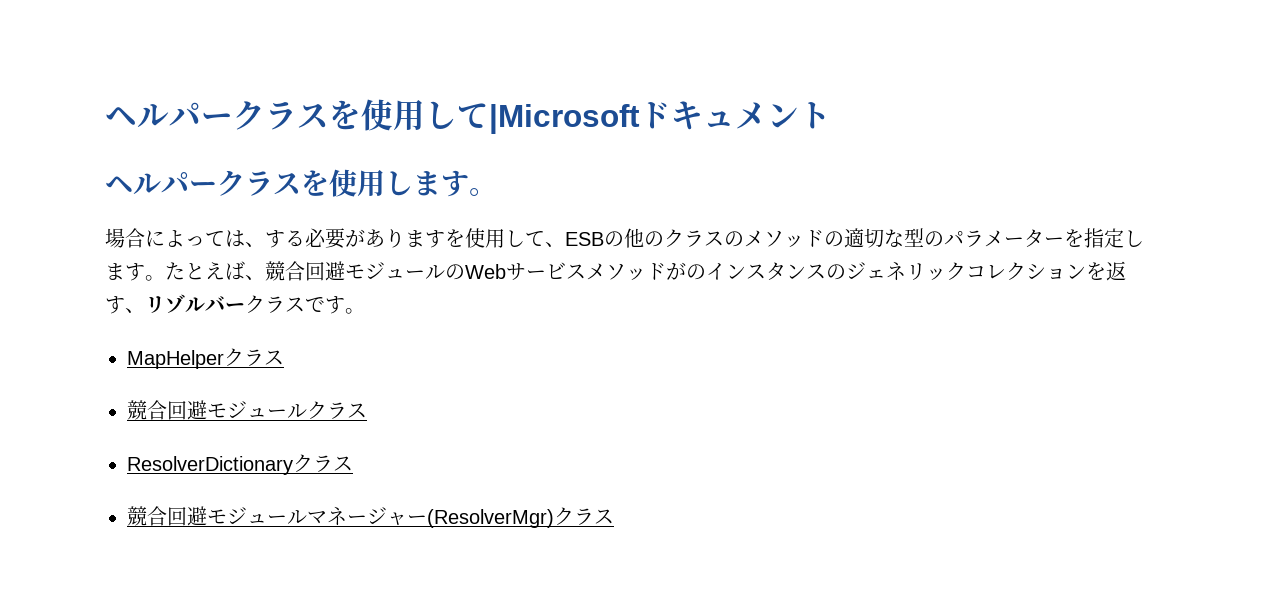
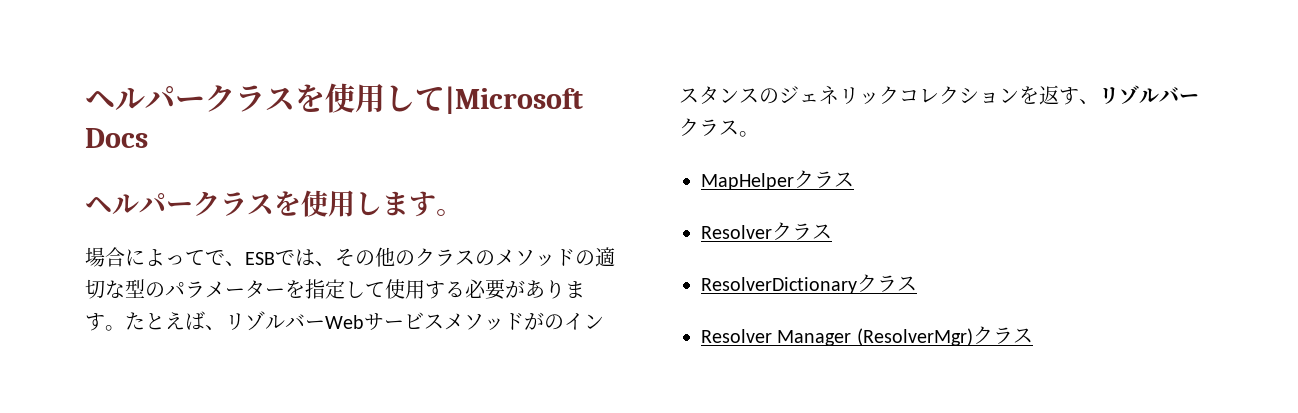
- ヘルパークラスを使用して|Microsoftドキュメント
+ ヘルパークラスを使用して|Microsoft Docs
- 場合によっては、する必要がありますを使用して、ESBの他のクラスのメソッドの適切な型のパラメーターを指定します。たとえば、競合回避モジュールのWebサービスメソッドがのインスタンスのジェネリックコレクションを返す、リゾルバークラスです。
+ 場合によってで、ESBでは、その他のクラスのメソッドの適切な型のパラメーターを指定して使用する必要があります。たとえば、リゾルバーWebサービスメソッドがのインスタンスのジェネリックコレクションを返す、リゾルバークラス。
- 競合回避モジュールクラス
+ Resolverクラス
- 競合回避モジュールマネージャー(ResolverMgr)クラス
+ Resolver Manager (ResolverMgr)クラス

